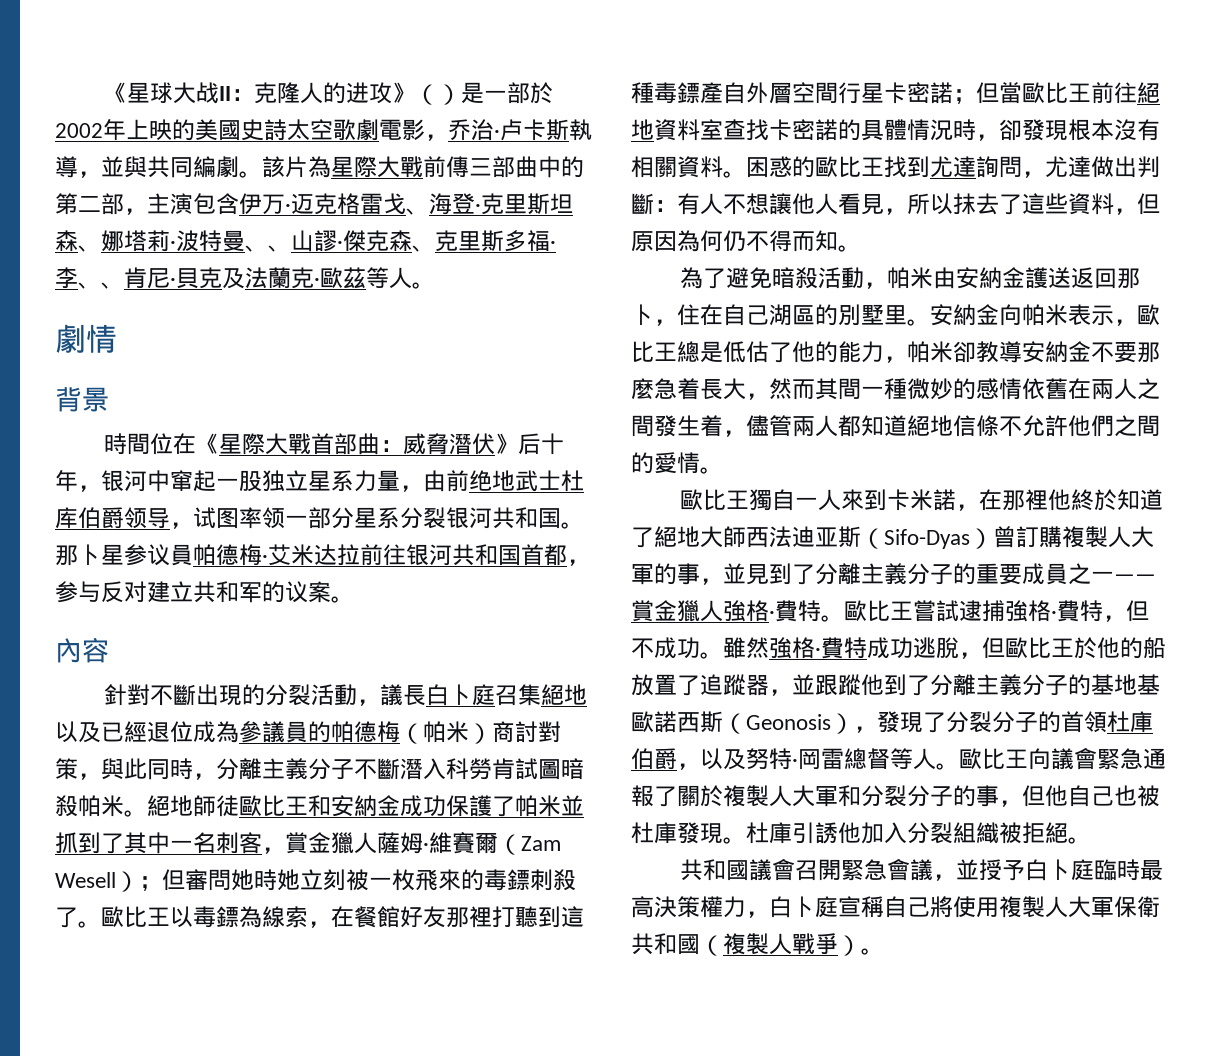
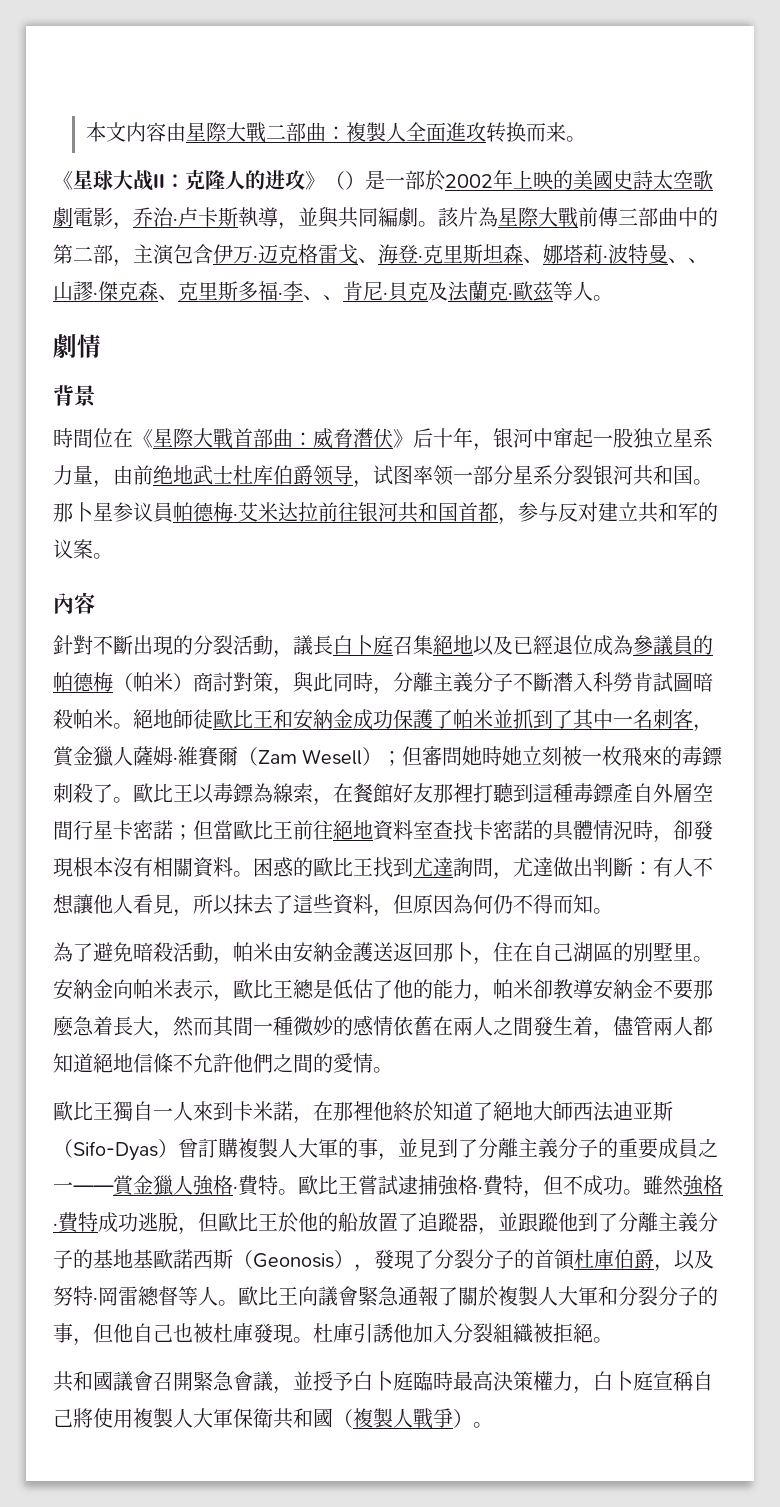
+ 本文内容由星際大戰二部曲：複製人全面進攻转换而来。

